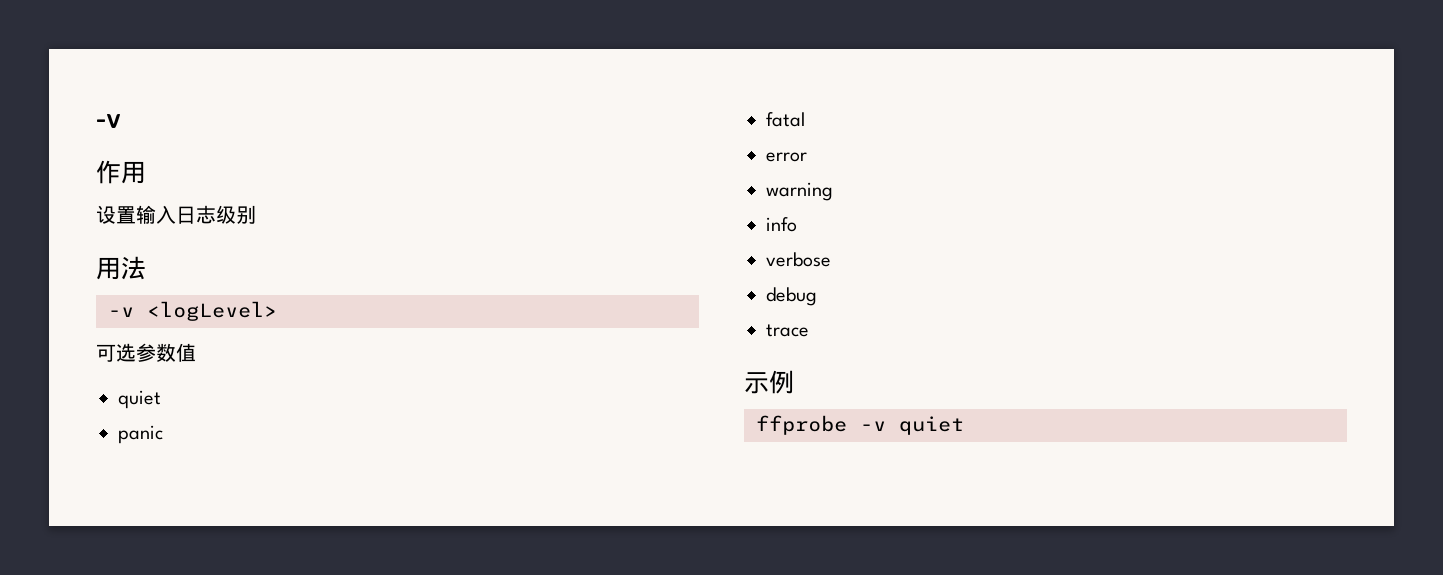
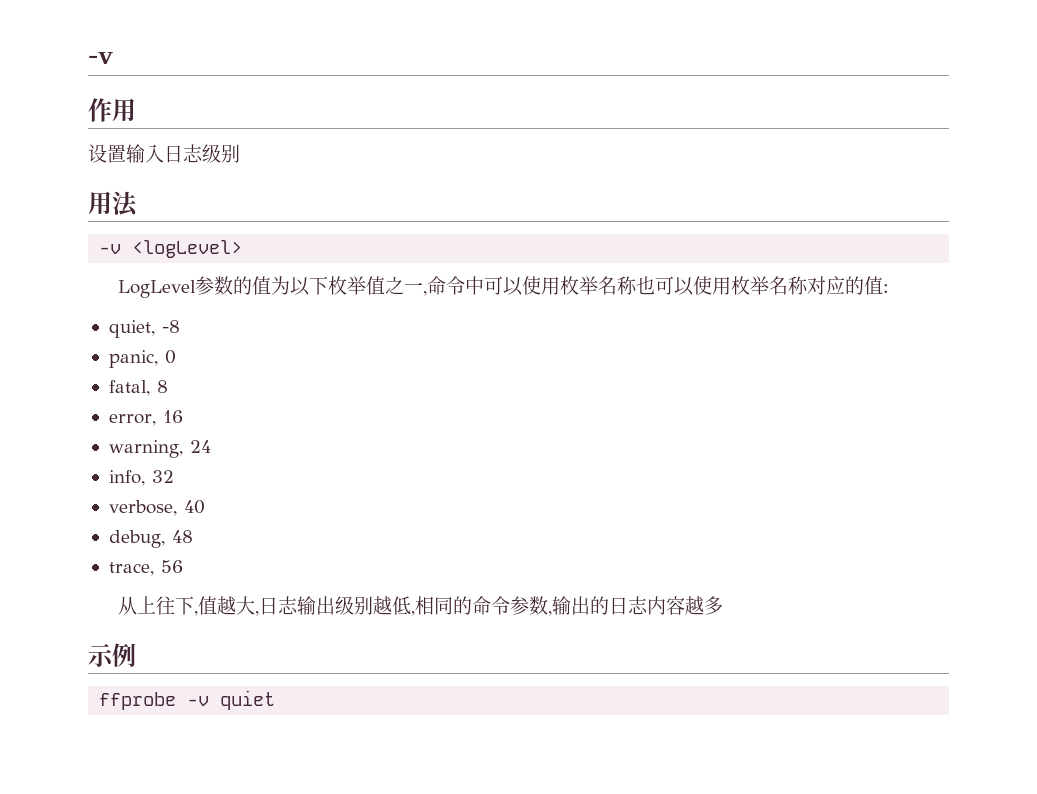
- 可选参数值
- quiet
- panic
- fatal
- error
- warning
- info
- verbose
- debug
- trace
+ LogLevel参数的值为以下枚举值之一,命令中可以使用枚举名称也可以使用枚举名称对应的值:
+ quiet, -8
+ panic, 0
+ fatal, 8
+ error, 16
+ warning, 24
+ info, 32
+ verbose, 40
+ debug, 48
+ trace, 56
+ 从上往下,值越大,日志输出级别越低,相同的命令参数,输出的日志内容越多

